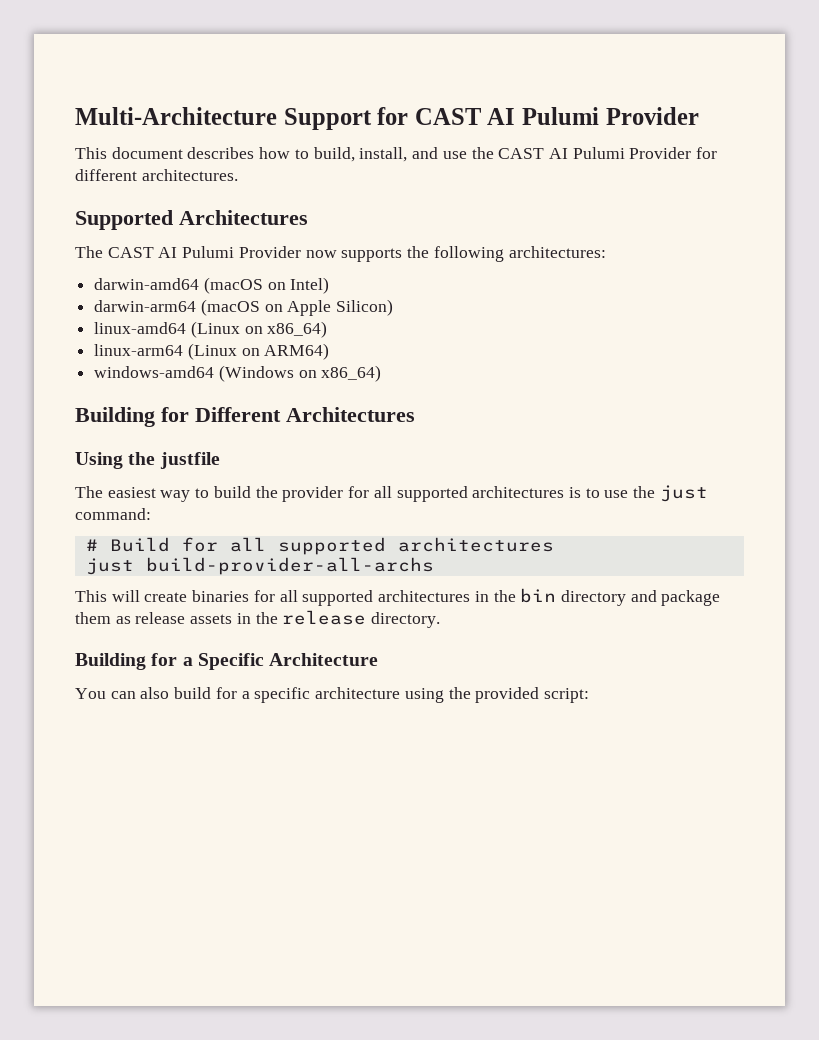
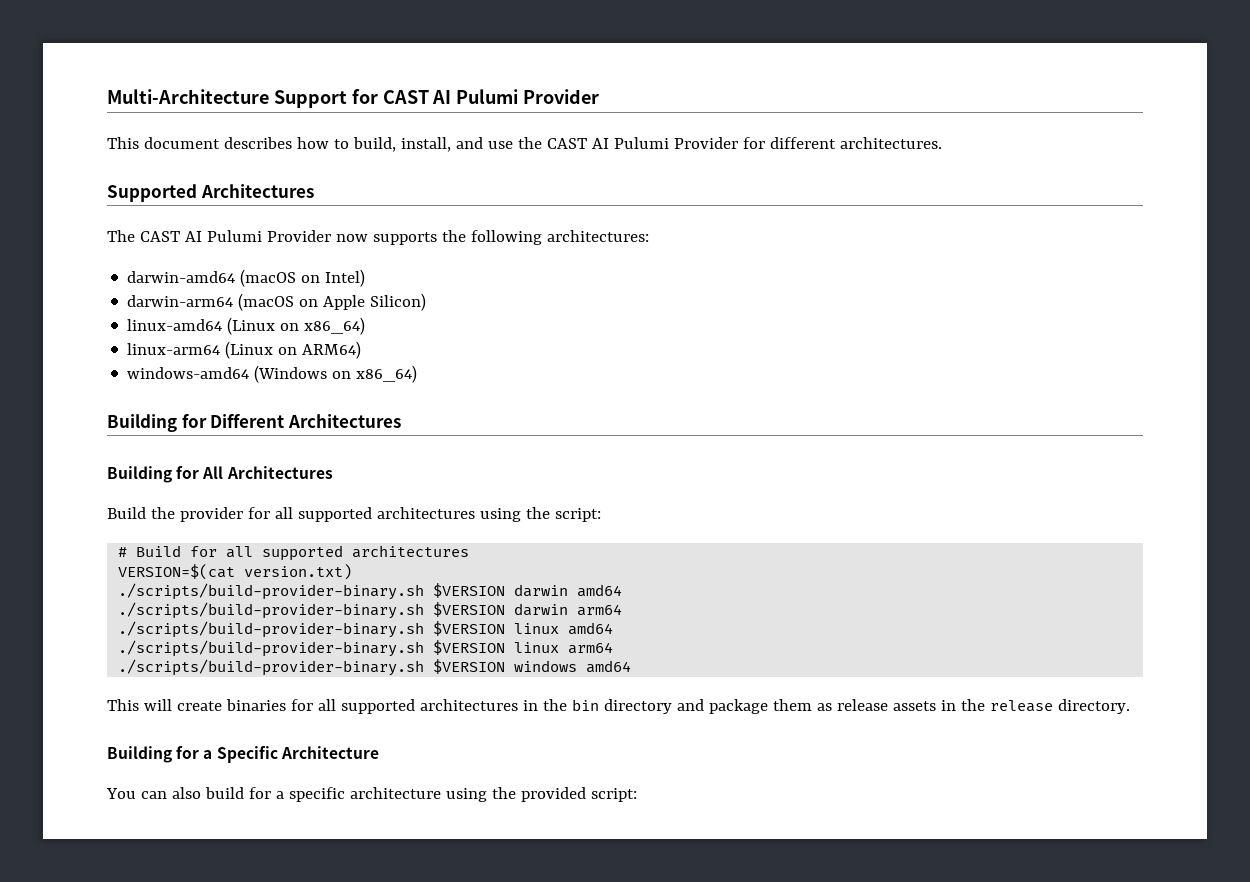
- Using the justfile
- The easiest way to build the provider for all supported architectures is to use the just command:
+ Building for All Architectures
+ Build the provider for all supported architectures using the script:
- just build-provider-all-archs
+ VERSION=$(cat version.txt)
+ ./scripts/build-provider-binary.sh $VERSION darwin amd64
+ ./scripts/build-provider-binary.sh $VERSION darwin arm64
+ ./scripts/build-provider-binary.sh $VERSION linux amd64
+ ./scripts/build-provider-binary.sh $VERSION linux arm64
+ ./scripts/build-provider-binary.sh $VERSION windows amd64

